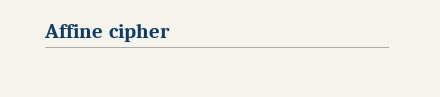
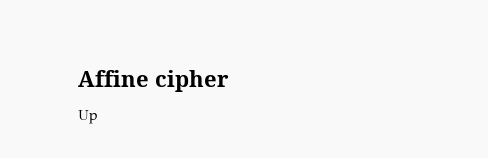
+ Up

